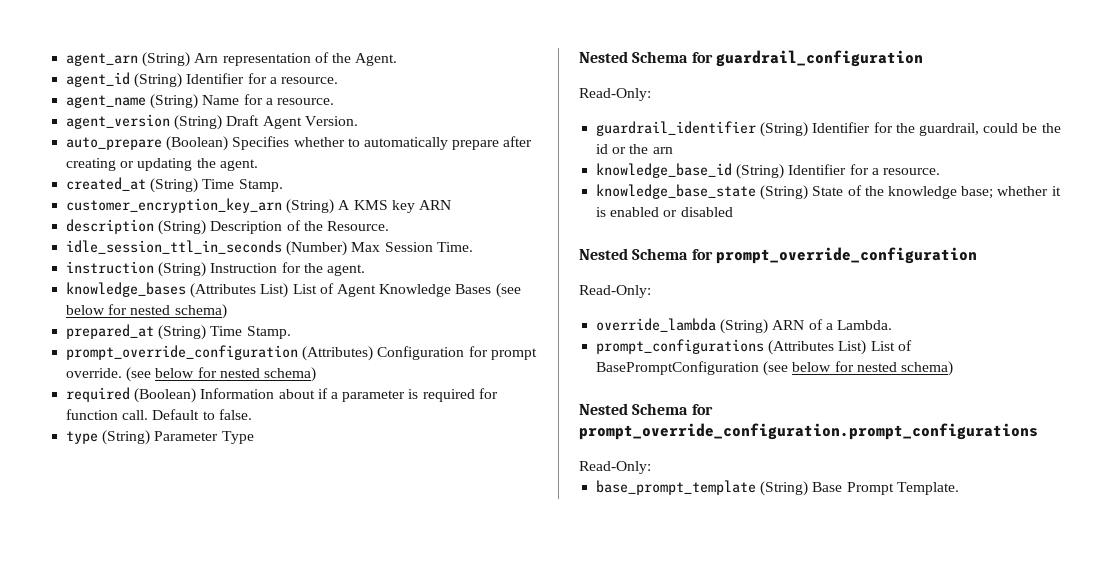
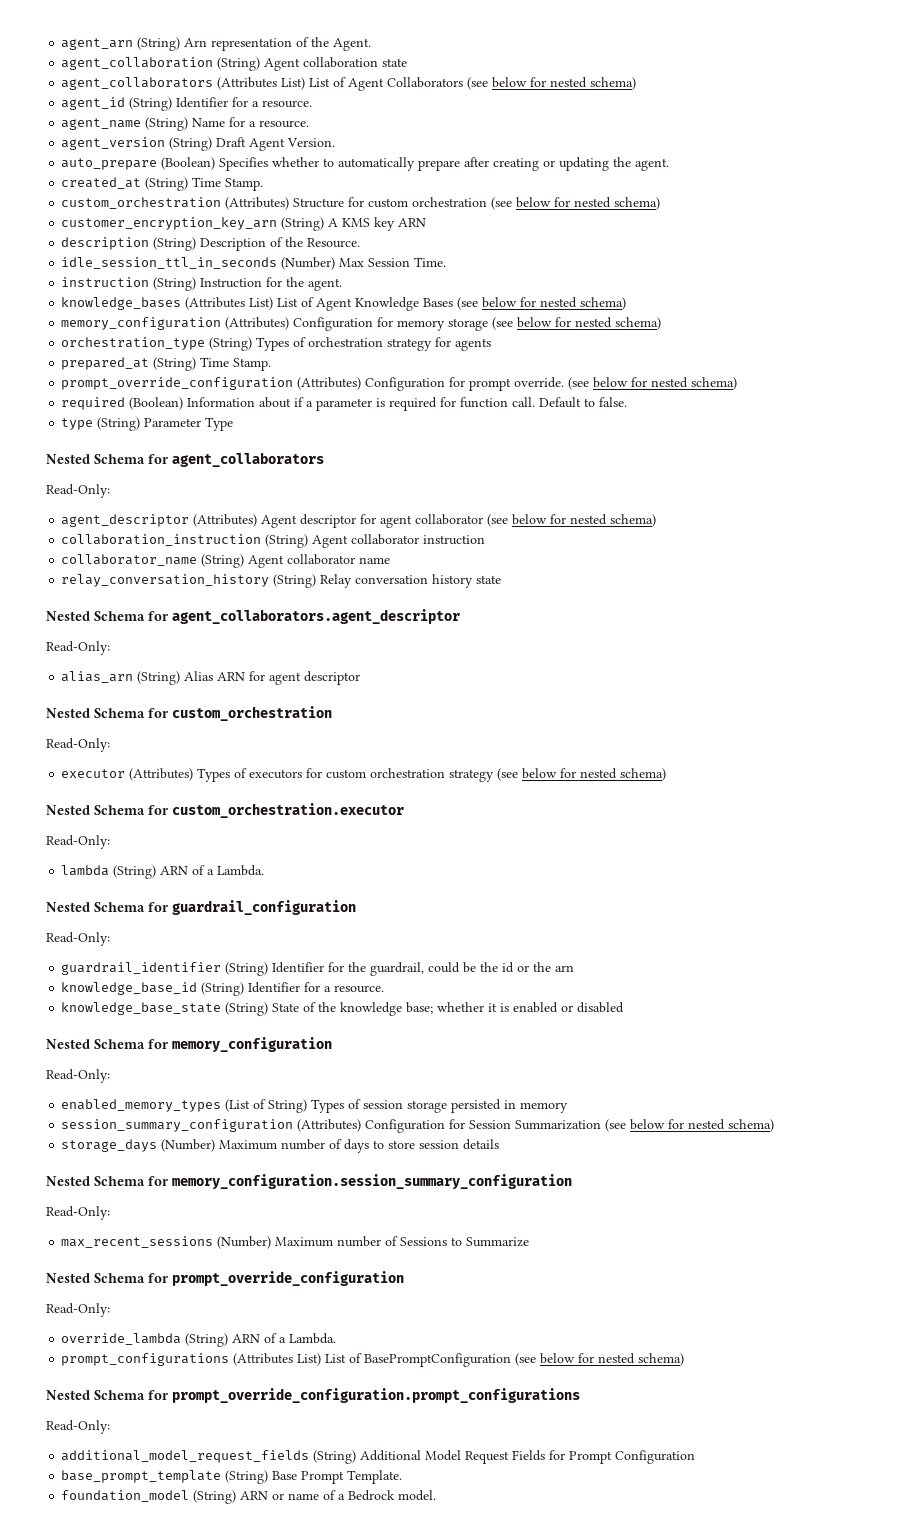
+ agent_collaboration (String) Agent collaboration state
+ agent_collaborators (Attributes List) List of Agent Collaborators (see below for nested schema)
+ custom_orchestration (Attributes) Structure for custom orchestration (see below for nested schema)
+ memory_configuration (Attributes) Configuration for memory storage (see below for nested schema)
+ orchestration_type (String) Types of orchestration strategy for agents
+ Nested Schema for agent_collaborators
+ Read-Only:
+ agent_descriptor (Attributes) Agent descriptor for agent collaborator (see below for nested schema)
+ collaboration_instruction (String) Agent collaborator instruction
+ collaborator_name (String) Agent collaborator name
+ relay_conversation_history (String) Relay conversation history state
+ Nested Schema for agent_collaborators.agent_descriptor
+ Read-Only:
+ alias_arn (String) Alias ARN for agent descriptor
+ Nested Schema for custom_orchestration
+ Read-Only:
+ executor (Attributes) Types of executors for custom orchestration strategy (see below for nested schema)
+ Nested Schema for custom_orchestration.executor
+ Read-Only:
+ lambda (String) ARN of a Lambda.
+ Nested Schema for memory_configuration
+ Read-Only:
+ enabled_memory_types (List of String) Types of session storage persisted in memory
+ session_summary_configuration (Attributes) Configuration for Session Summarization (see below for nested schema)
+ storage_days (Number) Maximum number of days to store session details
+ Nested Schema for memory_configuration.session_summary_configuration
+ Read-Only:
+ max_recent_sessions (Number) Maximum number of Sessions to Summarize
+ additional_model_request_fields (String) Additional Model Request Fields for Prompt Configuration
+ foundation_model (String) ARN or name of a Bedrock model.

